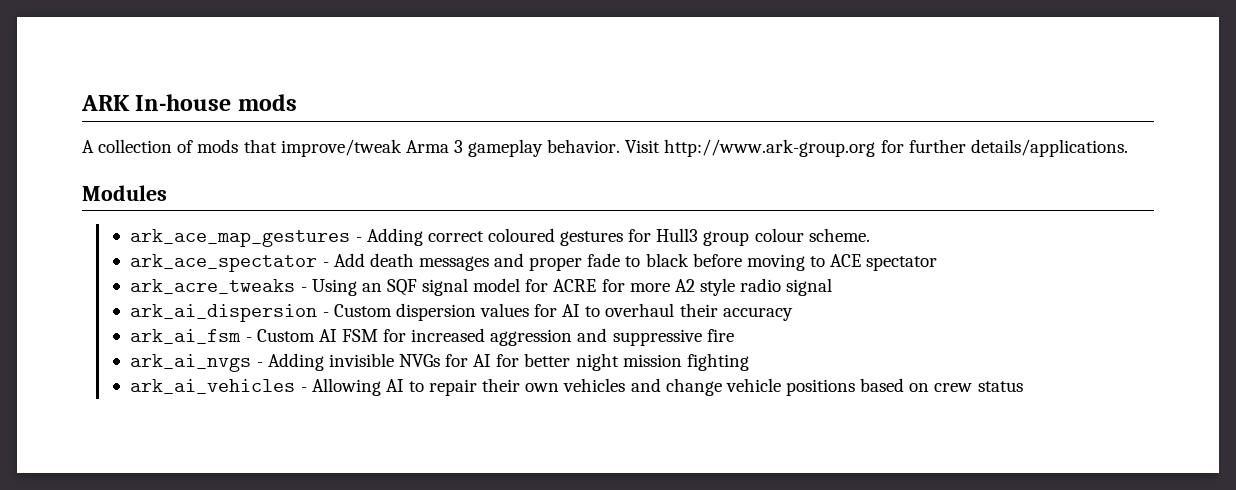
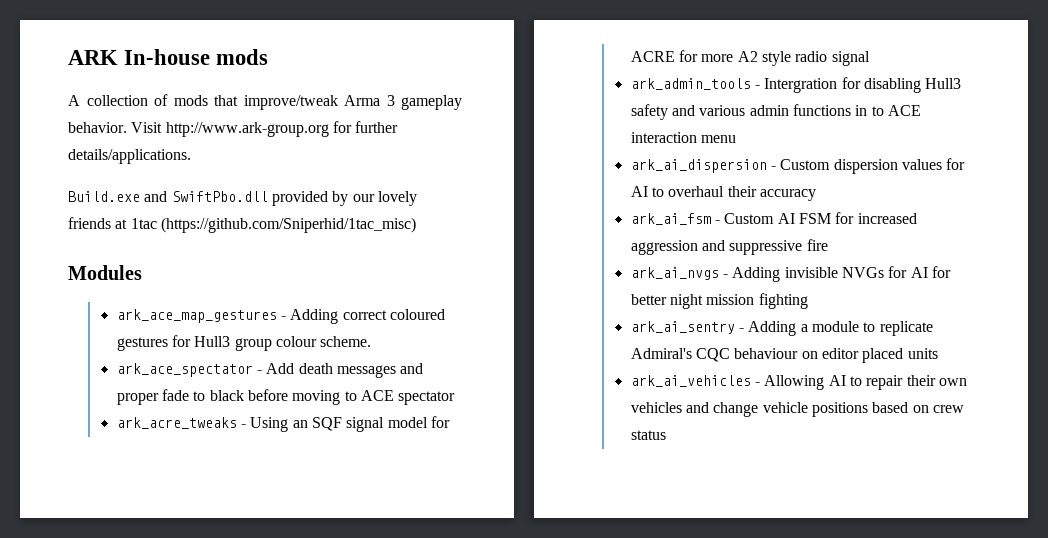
+ Build.exe and SwiftPbo.dll provided by our lovely friends at 1tac (https://github.com/Sniperhid/1tac_misc)
+ ark_admin_tools - Intergration for disabling Hull3 safety and various admin functions in to ACE interaction menu
+ ark_ai_sentry - Adding a module to replicate Admiral's CQC behaviour on editor placed units

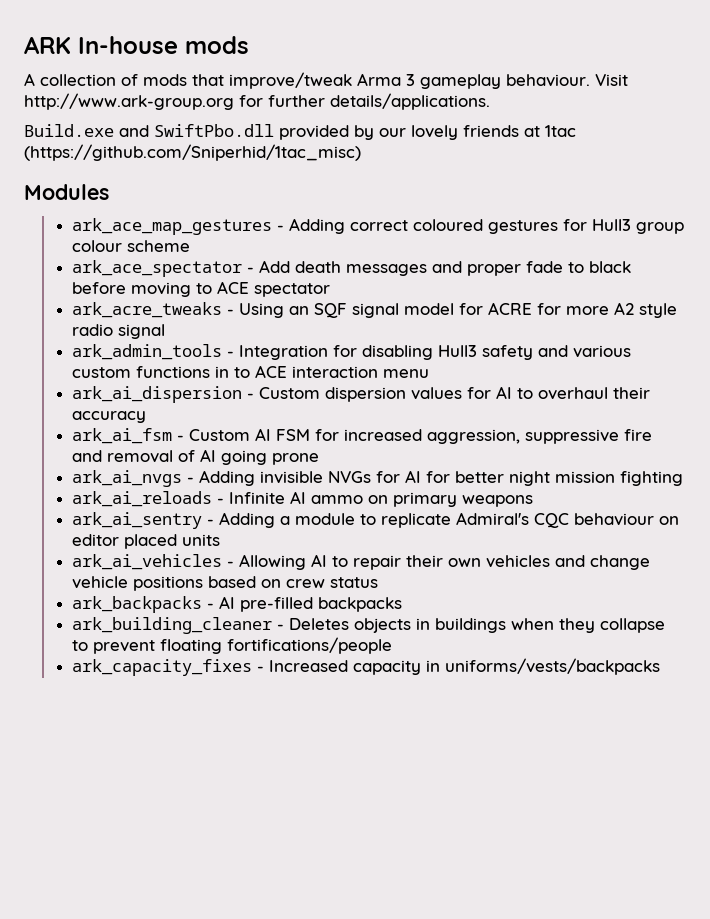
- A collection of mods that improve/tweak Arma 3 gameplay behavior.
+ A collection of mods that improve/tweak Arma 3 gameplay behaviour.
- ark_ace_map_gestures - Adding correct coloured gestures for Hull3 group colour scheme.
+ ark_ace_map_gestures - Adding correct coloured gestures for Hull3 group colour scheme
- ark_admin_tools - Intergration for disabling Hull3 safety and various admin functions in to ACE interaction menu
+ ark_admin_tools - Integration for disabling Hull3 safety and various custom functions in to ACE interaction menu
- ark_ai_fsm - Custom AI FSM for increased aggression and suppressive fire
+ ark_ai_fsm - Custom AI FSM for increased aggression, suppressive fire and removal of AI going prone
+ ark_ai_reloads - Infinite AI ammo on primary weapons
+ ark_backpacks - AI pre-filled backpacks
+ ark_building_cleaner - Deletes objects in buildings when they collapse to prevent floating fortifications/people
+ ark_capacity_fixes - Increased capacity in uniforms/vests/backpacks

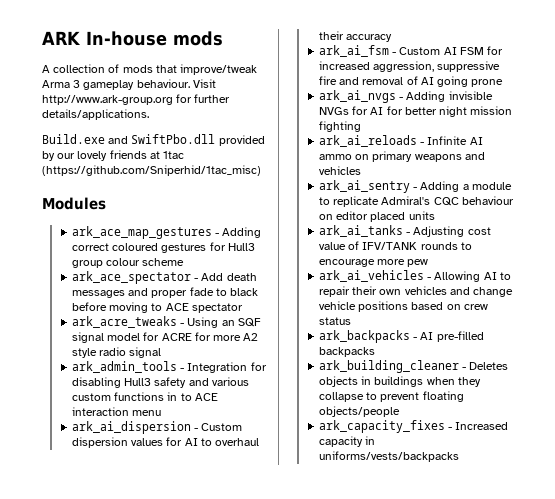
- ark_ai_reloads - Infinite AI ammo on primary weapons
+ ark_ai_reloads - Infinite AI ammo on primary weapons and vehicles
+ ark_ai_tanks - Adjusting cost value of IFV/TANK rounds to encourage more pew
- ark_building_cleaner - Deletes objects in buildings when they collapse to prevent floating fortifications/people
+ ark_building_cleaner - Deletes objects in buildings when they collapse to prevent floating objects/people

